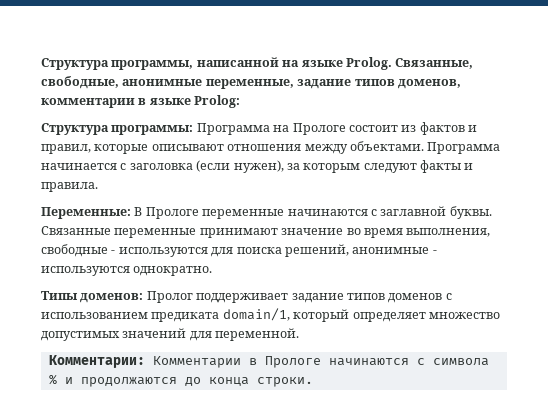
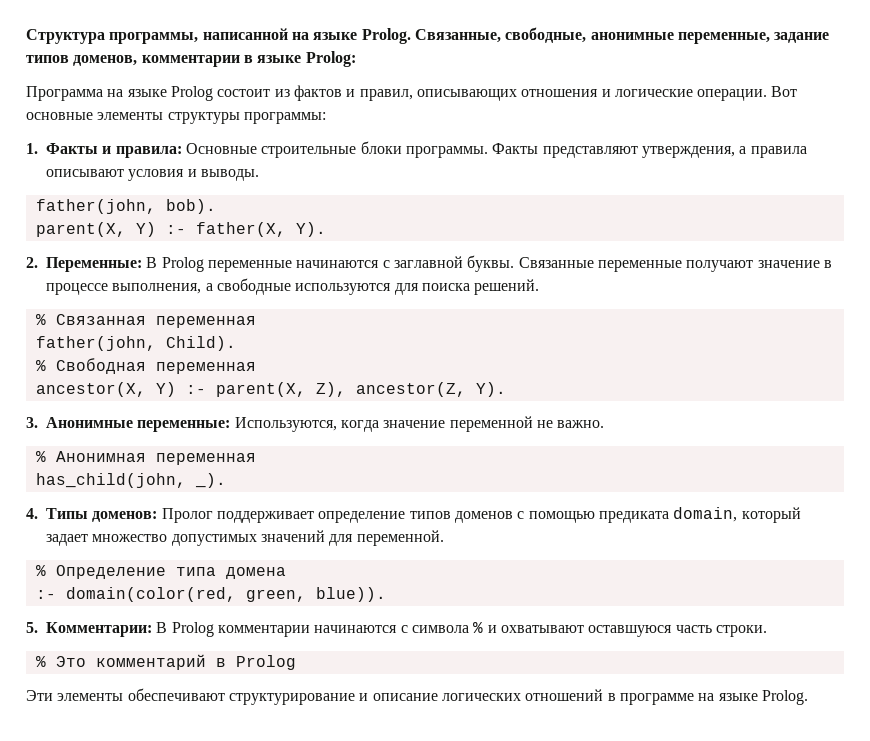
- Структура программы: Программа на Прологе состоит из фактов и правил, которые описывают отношения между объектами. Программа начинается с заголовка (если нужен), за которым следуют факты и правила.
- Переменные: В Прологе переменные начинаются с заглавной буквы.
+ Программа на языке Prolog состоит из фактов и правил, описывающих отношения и логические операции. Вот основные элементы структуры программы:
+ 1. Факты и правила: Основные строительные блоки программы. Факты представляют утверждения, а правила описывают условия и выводы.
+ father(john, bob).
+ parent(X, Y) :- father(X, Y).
+ 2. Переменные: В Prolog переменные начинаются с заглавной буквы.
- Связанные переменные принимают значение во время выполнения, свободные - используются для поиска решений, анонимные - используются однократно.
- Типы доменов: Пролог поддерживает задание типов доменов с использованием предиката domain/1, который определяет множество допустимых значений для переменной.
+ Связанные переменные получают значение в процессе выполнения, а свободные используются для поиска решений.
+ % Связанная переменная
+ father(john, Child).
+ % Свободная переменная
+ ancestor(X, Y) :- parent(X, Z), ancestor(Z, Y).
+ 3. Анонимные переменные: Используются, когда значение переменной не важно.
+ % Анонимная переменная
+ has_child(john, _).
+ 4. Типы доменов: Пролог поддерживает определение типов доменов с помощью предиката domain, который задает множество допустимых значений для переменной.
- Комментарии: Комментарии в Прологе начинаются с символа % и продолжаются до конца строки.
+ % Определение типа домена
+ :- domain(color(red, green, blue)).
+ 5. Комментарии: В Prolog комментарии начинаются с символа % и охватывают оставшуюся часть строки.
+ % Это комментарий в Prolog
+ Эти элементы обеспечивают структурирование и описание логических отношений в программе на языке Prolog.

